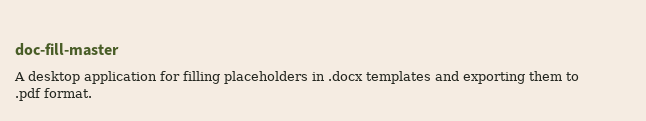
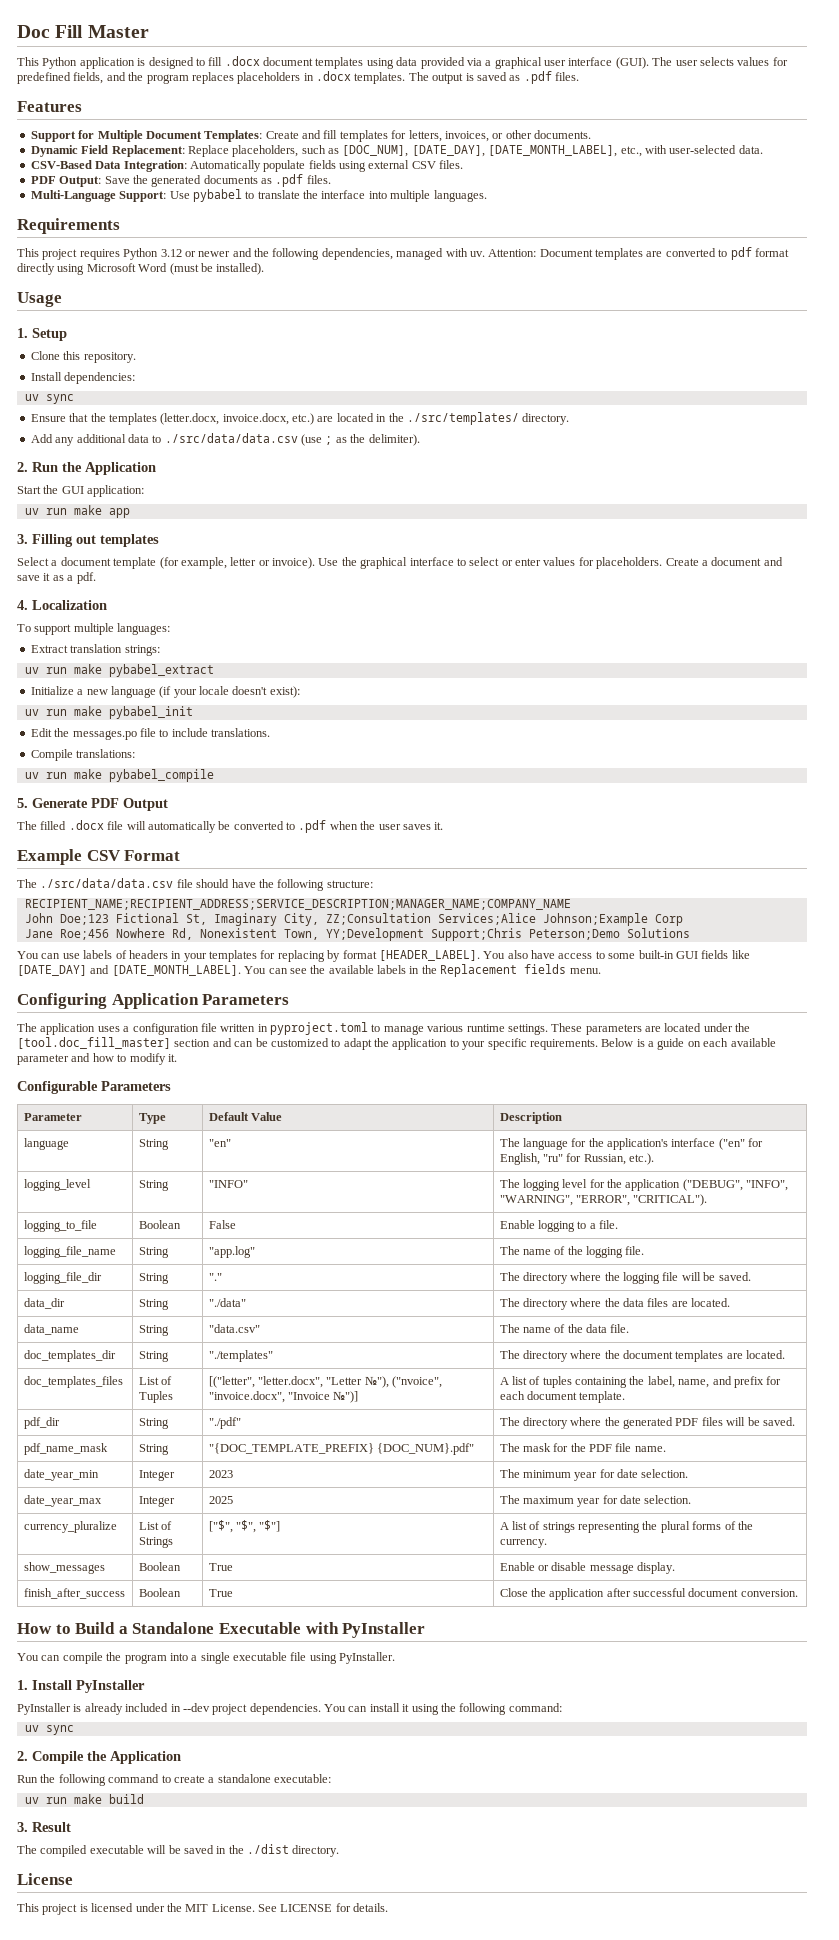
- doc-fill-master
- A desktop application for filling placeholders in .docx templates and exporting them to .pdf format.
+ Doc Fill Master
+ This Python application is designed to fill .docx document templates using data provided via a graphical user interface (GUI). The user selects values for predefined fields, and the program replaces placeholders in .docx templates. The output is saved as .pdf files.
+ Features
+ Support for Multiple Document Templates: Create and fill templates for letters, invoices, or other documents.
+ Dynamic Field Replacement: Replace placeholders, such as [DOC_NUM], [DATE_DAY], [DATE_MONTH_LABEL], etc., with user-selected data.
+ CSV-Based Data Integration: Automatically populate fields using external CSV files.
+ PDF Output: Save the generated documents as .pdf files.
+ Multi-Language Support: Use pybabel to translate the interface into multiple languages.
+ Requirements
+ This project requires Python 3.12 or newer and the following dependencies, managed with uv. Attention: Document templates are converted to pdf format directly using Microsoft Word (must be installed).
+ Usage
+ 1. Setup
+ Clone this repository.
+ Install dependencies:
+ uv sync
+ Ensure that the templates (letter.docx, invoice.docx, etc.) are located in the ./src/templates/ directory.
+ Add any additional data to ./src/data/data.csv (use ; as the delimiter).
+ 2. Run the Application
+ Start the GUI application:
+ uv run make app
+ 3. Filling out templates
+ Select a document template (for example, letter or invoice). Use the graphical interface to select or enter values for placeholders. Create a document and save it as a pdf.
+ 4. Localization
+ To support multiple languages:
+ Extract translation strings:
+ uv run make pybabel_extract
+ Initialize a new language (if your locale doesn't exist):
+ uv run make pybabel_init
+ Edit the messages.po file to include translations.
+ Compile translations:
+ uv run make pybabel_compile
+ 5. Generate PDF Output
+ The filled .docx file will automatically be converted to .pdf when the user saves it.
+ Example CSV Format
+ The ./src/data/data.csv file should have the following structure:
+ RECIPIENT_NAME;RECIPIENT_ADDRESS;SERVICE_DESCRIPTION;MANAGER_NAME;COMPANY_NAME
+ John Doe;123 Fictional St, Imaginary City, ZZ;Consultation Services;Alice Johnson;Example Corp
+ Jane Roe;456 Nowhere Rd, Nonexistent Town, YY;Development Support;Chris Peterson;Demo Solutions
+ You can use labels of headers in your templates for replacing by format [HEADER_LABEL]. You also have access to some built-in GUI fields like [DATE_DAY] and [DATE_MONTH_LABEL]. You can see the available labels in the Replacement fields menu.
+ Configuring Application Parameters
+ The application uses a configuration file written in pyproject.toml to manage various runtime settings. These parameters are located under the [tool.doc_fill_master] section and can be customized to adapt the application to your specific requirements. Below is a guide on each available parameter and how to modify it.
+ Configurable Parameters
+ Parameter | Type | Default Value | Description
+ language | String | "en" | The language for the application's interface ("en" for English, "ru" for Russian, etc.).
+ logging_level | String | "INFO" | The logging level for the application ("DEBUG", "INFO", "WARNING", "ERROR", "CRITICAL").
+ logging_to_file | Boolean | False | Enable logging to a file.
+ logging_file_name | String | "app.log" | The name of the logging file.
+ logging_file_dir | String | "." | The directory where the logging file will be saved.
+ data_dir | String | "./data" | The directory where the data files are located.
+ data_name | String | "data.csv" | The name of the data file.
+ doc_templates_dir | String | "./templates" | The directory where the document templates are located.
+ doc_templates_files | List of Tuples | [("letter", "letter.docx", "Letter №"), ("nvoice", "invoice.docx", "Invoice №")] | A list of tuples containing the label, name, and prefix for each document template.
+ pdf_dir | String | "./pdf" | The directory where the generated PDF files will be saved.
+ pdf_name_mask | String | "{DOC_TEMPLATE_PREFIX} {DOC_NUM}.pdf" | The mask for the PDF file name.
+ date_year_min | Integer | 2023 | The minimum year for date selection.
+ date_year_max | Integer | 2025 | The maximum year for date selection.
+ currency_pluralize | List of Strings | ["$", "$", "$"] | A list of strings representing the plural forms of the currency.
+ show_messages | Boolean | True | Enable or disable message display.
+ finish_after_success | Boolean | True | Close the application after successful document conversion.
+ How to Build a Standalone Executable with PyInstaller
+ You can compile the program into a single executable file using PyInstaller.
+ 1. Install PyInstaller
+ PyInstaller is already included in --dev project dependencies. You can install it using the following command:
+ uv sync
+ 2. Compile the Application
+ Run the following command to create a standalone executable:
+ uv run make build
+ 3. Result
+ The compiled executable will be saved in the ./dist directory.
+ License
+ This project is licensed under the MIT License. See LICENSE for details.

